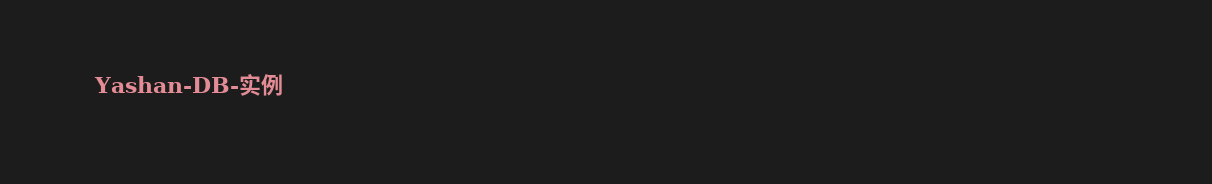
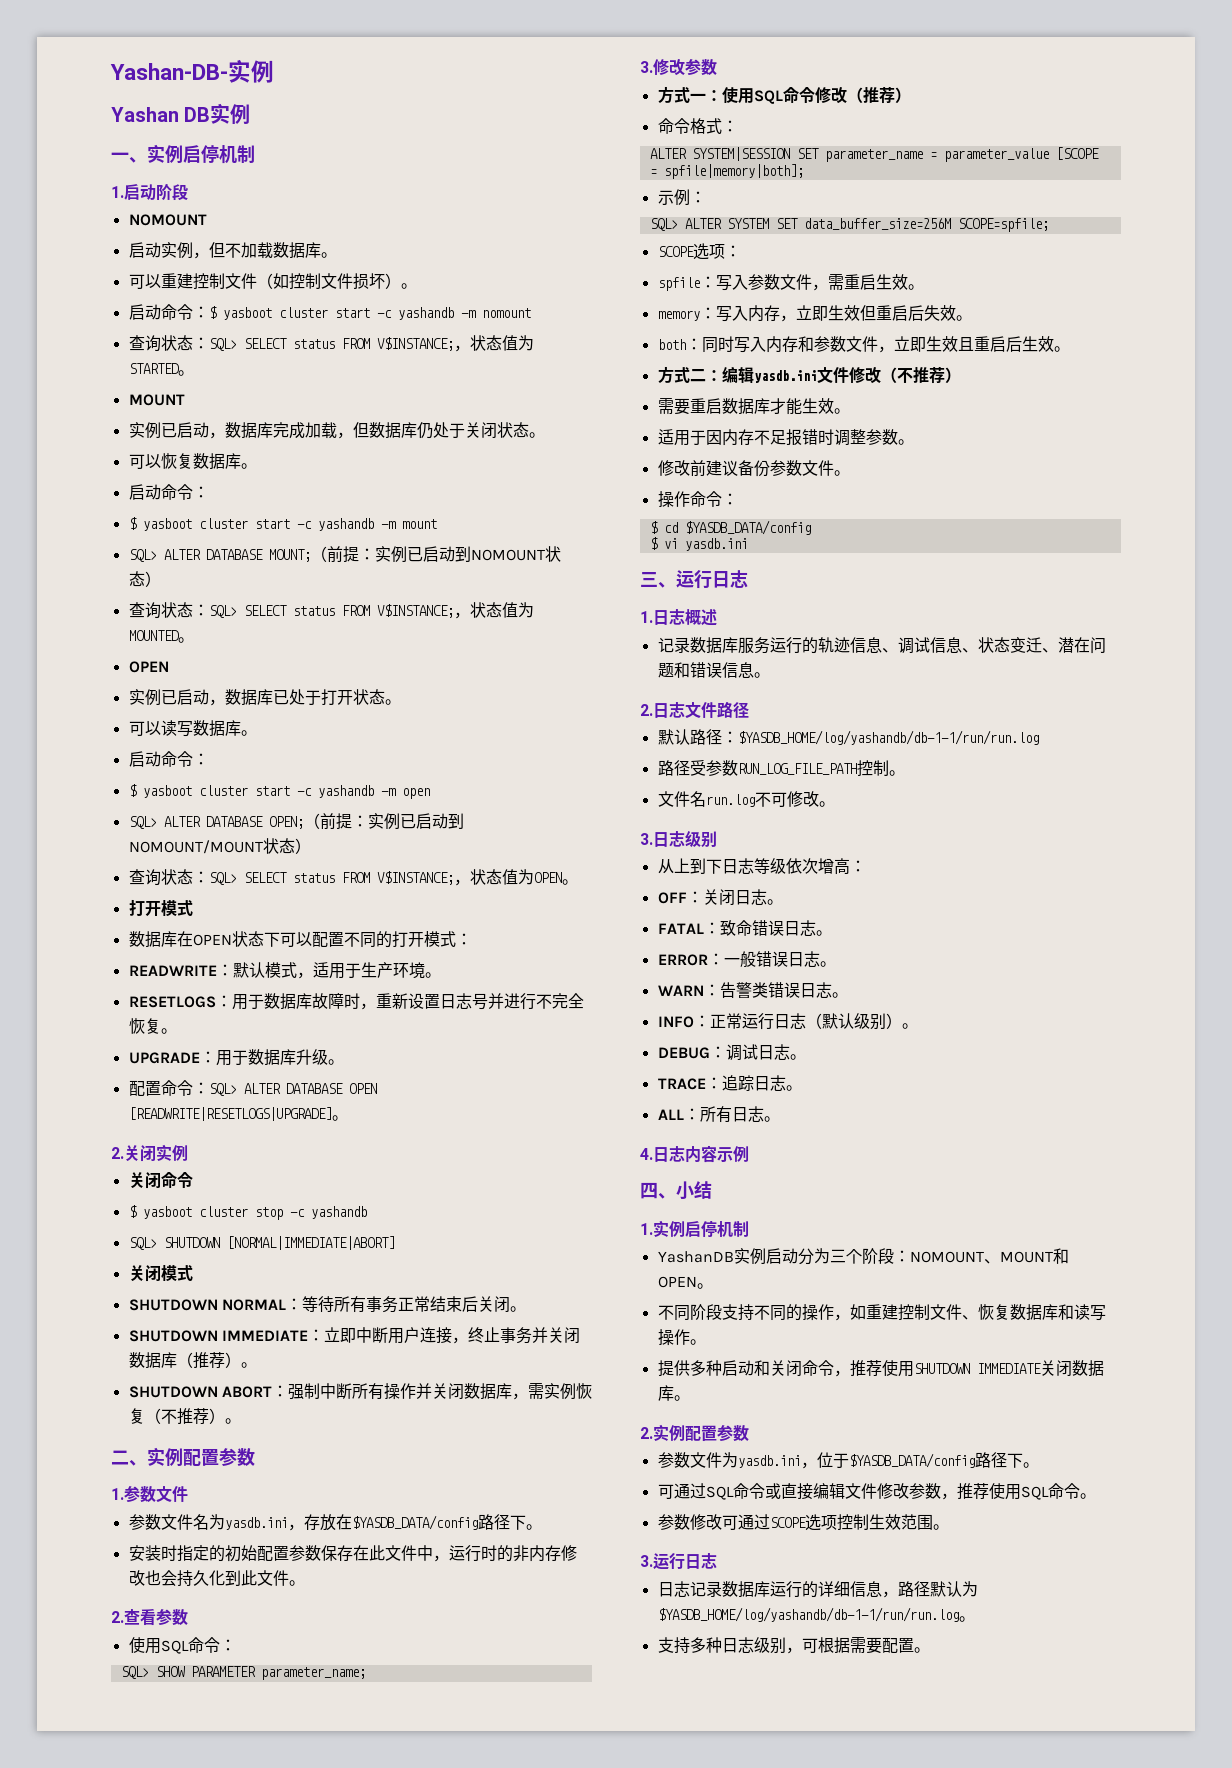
+ Yashan DB实例
+ 一、实例启停机制
+ 1.启动阶段
+ NOMOUNT
+ 启动实例，但不加载数据库。
+ 可以重建控制文件（如控制文件损坏）。
+ 启动命令：$ yasboot cluster start -c yashandb -m nomount
+ 查询状态：SQL> SELECT status FROM V$INSTANCE;，状态值为STARTED。
+ MOUNT
+ 实例已启动，数据库完成加载，但数据库仍处于关闭状态。
+ 可以恢复数据库。
+ 启动命令：
+ $ yasboot cluster start -c yashandb -m mount
+ SQL> ALTER DATABASE MOUNT;（前提：实例已启动到NOMOUNT状态）
+ 查询状态：SQL> SELECT status FROM V$INSTANCE;，状态值为MOUNTED。
+ OPEN
+ 实例已启动，数据库已处于打开状态。
+ 可以读写数据库。
+ 启动命令：
+ $ yasboot cluster start -c yashandb -m open
+ SQL> ALTER DATABASE OPEN;（前提：实例已启动到NOMOUNT/MOUNT状态）
+ 查询状态：SQL> SELECT status FROM V$INSTANCE;，状态值为OPEN。
+ 打开模式
+ 数据库在OPEN状态下可以配置不同的打开模式：
+ READWRITE：默认模式，适用于生产环境。
+ RESETLOGS：用于数据库故障时，重新设置日志号并进行不完全恢复。
+ UPGRADE：用于数据库升级。
+ 配置命令：SQL> ALTER DATABASE OPEN [READWRITE|RESETLOGS|UPGRADE]。
+ 2.关闭实例
+ 关闭命令
+ $ yasboot cluster stop -c yashandb
+ SQL> SHUTDOWN [NORMAL|IMMEDIATE|ABORT]
+ 关闭模式
+ SHUTDOWN NORMAL：等待所有事务正常结束后关闭。
+ SHUTDOWN IMMEDIATE：立即中断用户连接，终止事务并关闭数据库（推荐）。
+ SHUTDOWN ABORT：强制中断所有操作并关闭数据库，需实例恢复（不推荐）。
+ 二、实例配置参数
+ 1.参数文件
+ 参数文件名为yasdb.ini，存放在$YASDB_DATA/config路径下。
+ 安装时指定的初始配置参数保存在此文件中，运行时的非内存修改也会持久化到此文件。
+ 2.查看参数
+ 使用SQL命令：
+ SQL> SHOW PARAMETER parameter_name;
+ 3.修改参数
+ 方式一：使用SQL命令修改（推荐）
+ 命令格式：
+ ALTER SYSTEM|SESSION SET parameter_name = parameter_value [SCOPE = spfile|memory|both];
+ 示例：
+ SQL> ALTER SYSTEM SET data_buffer_size=256M SCOPE=spfile;
+ SCOPE选项：
+ spfile：写入参数文件，需重启生效。
+ memory：写入内存，立即生效但重启后失效。
+ both：同时写入内存和参数文件，立即生效且重启后生效。
+ 方式二：编辑yasdb.ini文件修改（不推荐）
+ 需要重启数据库才能生效。
+ 适用于因内存不足报错时调整参数。
+ 修改前建议备份参数文件。
+ 操作命令：
+ $ cd $YASDB_DATA/config
+ $ vi yasdb.ini
+ 三、运行日志
+ 1.日志概述
+ 记录数据库服务运行的轨迹信息、调试信息、状态变迁、潜在问题和错误信息。
+ 2.日志文件路径
+ 默认路径：$YASDB_HOME/log/yashandb/db-1-1/run/run.log
+ 路径受参数RUN_LOG_FILE_PATH控制。
+ 文件名run.log不可修改。
+ 3.日志级别
+ 从上到下日志等级依次增高：
+ OFF：关闭日志。
+ FATAL：致命错误日志。
+ ERROR：一般错误日志。
+ WARN：告警类错误日志。
+ INFO：正常运行日志（默认级别）。
+ DEBUG：调试日志。
+ TRACE：追踪日志。
+ ALL：所有日志。
+ 4.日志内容示例
+ 四、小结
+ 1.实例启停机制
+ YashanDB实例启动分为三个阶段：NOMOUNT、MOUNT和OPEN。
+ 不同阶段支持不同的操作，如重建控制文件、恢复数据库和读写操作。
+ 提供多种启动和关闭命令，推荐使用SHUTDOWN IMMEDIATE关闭数据库。
+ 2.实例配置参数
+ 参数文件为yasdb.ini，位于$YASDB_DATA/config路径下。
+ 可通过SQL命令或直接编辑文件修改参数，推荐使用SQL命令。
+ 参数修改可通过SCOPE选项控制生效范围。
+ 3.运行日志
+ 日志记录数据库运行的详细信息，路径默认为$YASDB_HOME/log/yashandb/db-1-1/run/run.log。
+ 支持多种日志级别，可根据需要配置。

